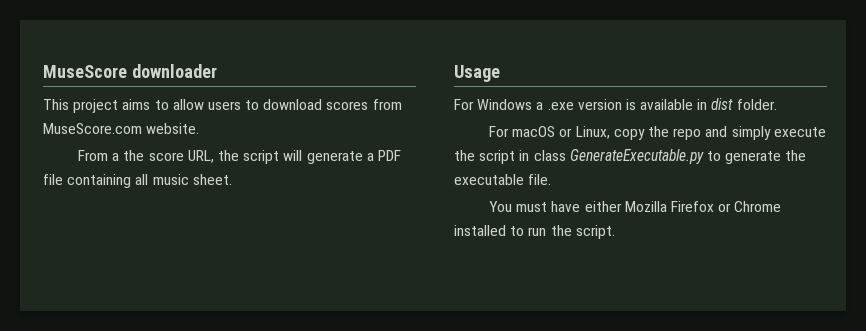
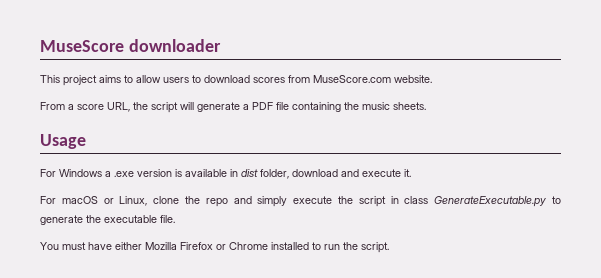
- From a the score URL, the script will generate a PDF file containing all music sheet.
+ From a score URL, the script will generate a PDF file containing the music sheets.
- For Windows a .exe version is available in dist folder.
+ For Windows a .exe version is available in dist folder, download and execute it.
- For macOS or Linux, copy the repo and simply execute the script in class GenerateExecutable.py to generate the executable file.
+ For macOS or Linux, clone the repo and simply execute the script in class GenerateExecutable.py to generate the executable file.

